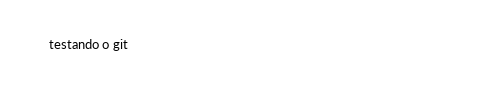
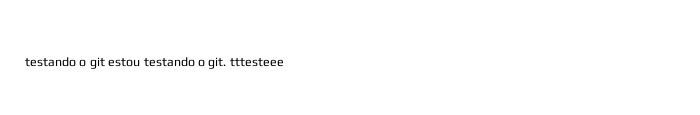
- testando o git
+ testando o git estou testando o git. tttesteee

